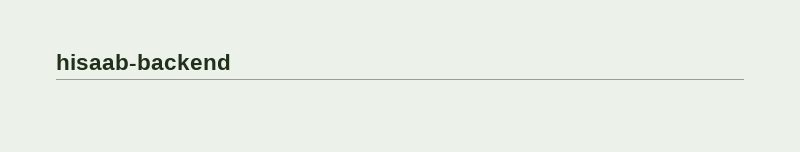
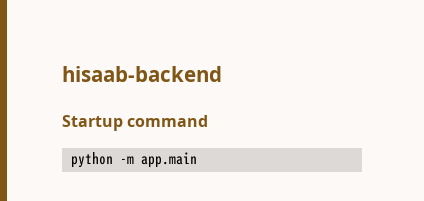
+ Startup command
+ python -m app.main

